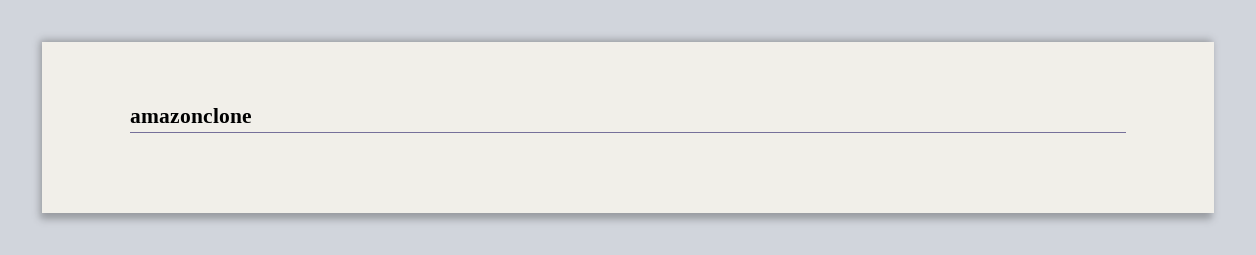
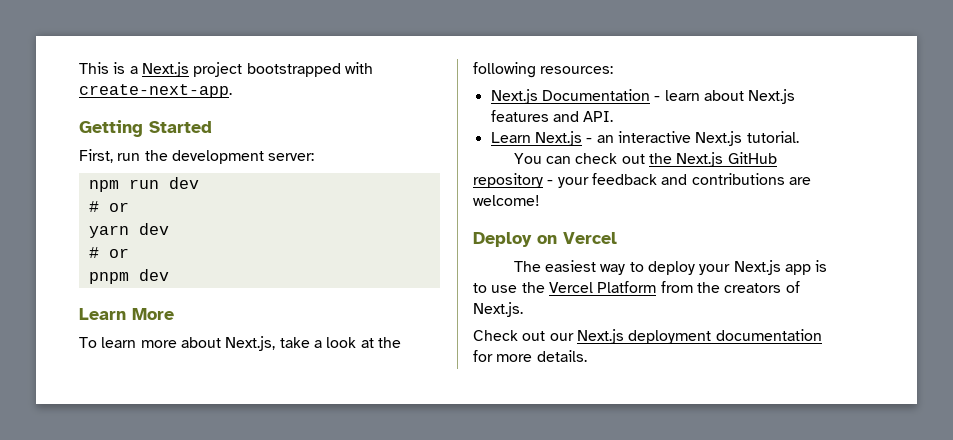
- amazonclone
+ This is a Next.js project bootstrapped with create-next-app.
+ Getting Started
+ First, run the development server:
+ npm run dev
+ # or
+ yarn dev
+ # or
+ pnpm dev
+ Learn More
+ To learn more about Next.js, take a look at the following resources:
+ Next.js Documentation - learn about Next.js features and API.
+ Learn Next.js - an interactive Next.js tutorial.
+ You can check out the Next.js GitHub repository - your feedback and contributions are welcome!
+ Deploy on Vercel
+ The easiest way to deploy your Next.js app is to use the Vercel Platform from the creators of Next.js.
+ Check out our Next.js deployment documentation for more details.

